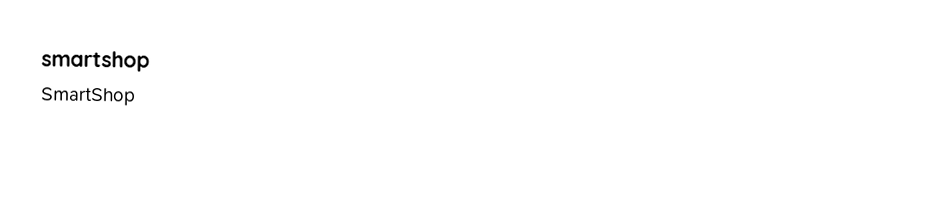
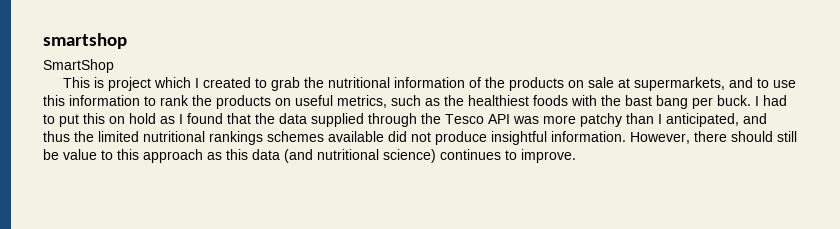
+ This is project which I created to grab the nutritional information of the products on sale at supermarkets, and to use this information to rank the products on useful metrics, such as the healthiest foods with the bast bang per buck. I had to put this on hold as I found that the data supplied through the Tesco API was more patchy than I anticipated, and thus the limited nutritional rankings schemes available did not produce insightful information. However, there should still be value to this approach as this data (and nutritional science) continues to improve.

